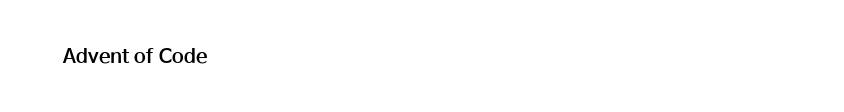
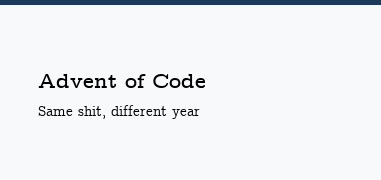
+ Same shit, different year

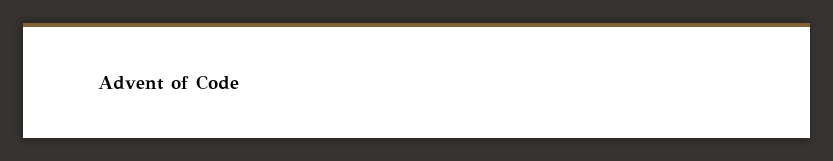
- Same shit, different year

